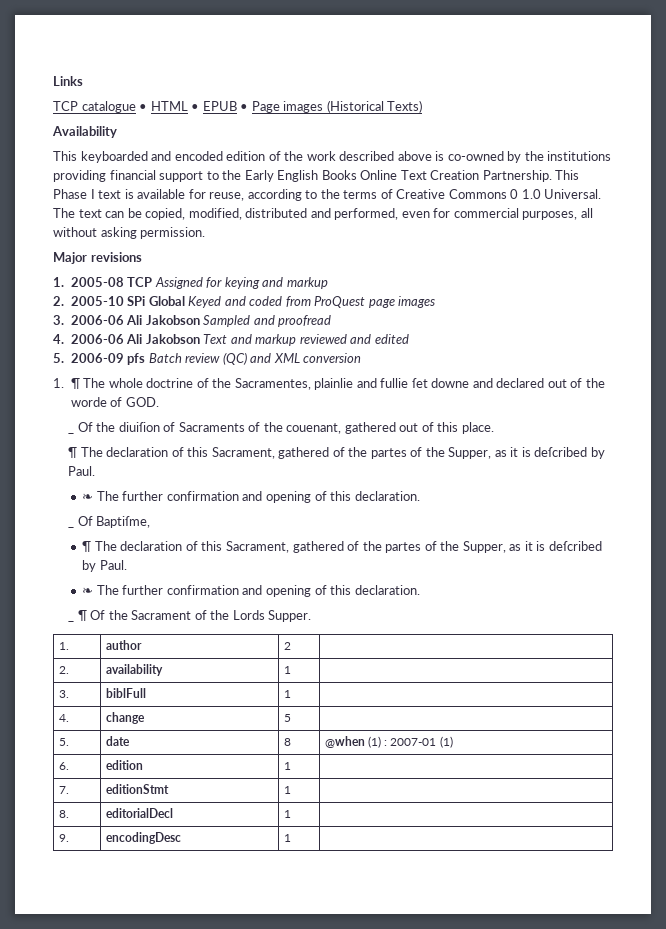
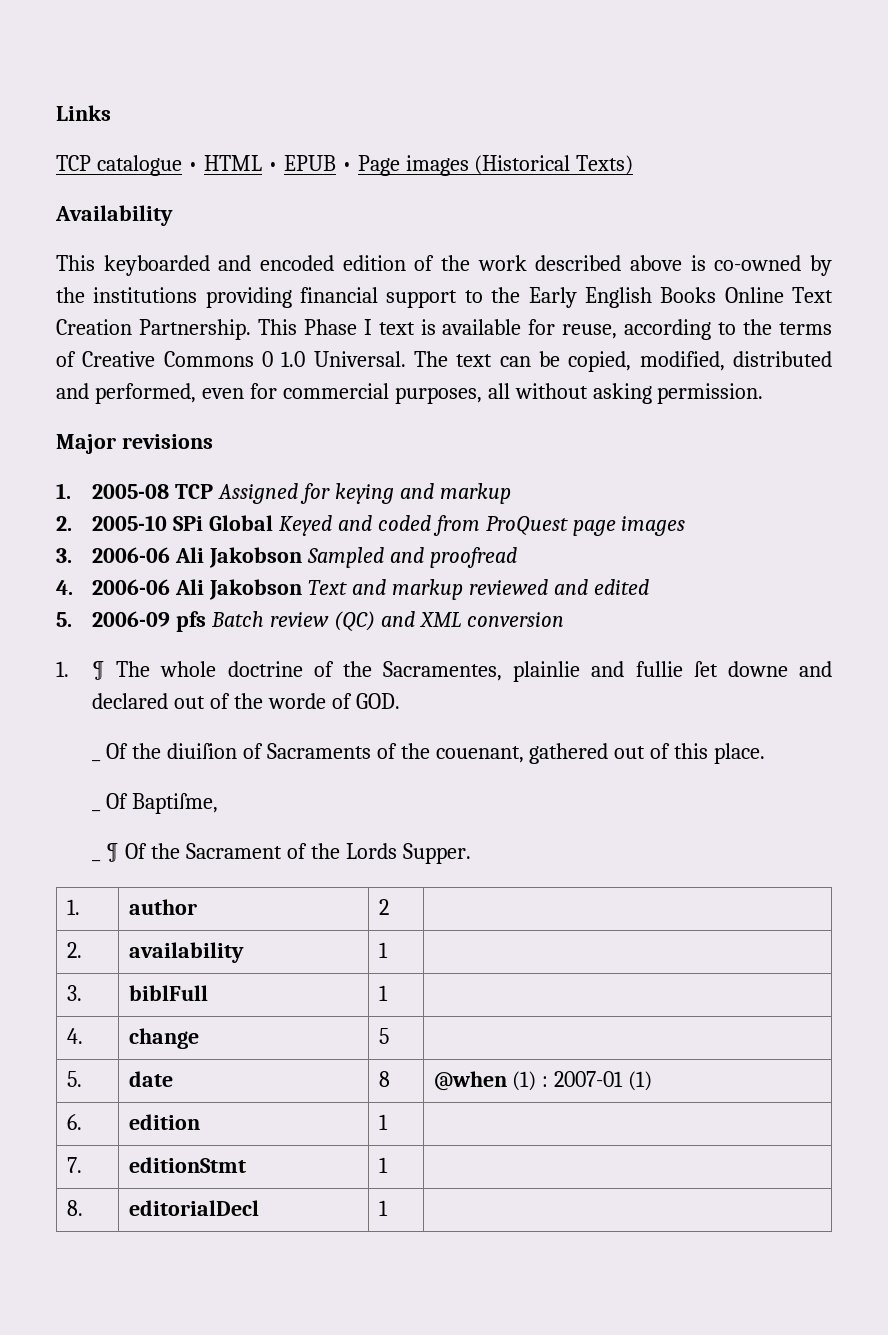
  _ Of the diuiſion of Sacraments of the couenant, gathered out of this place.
- ¶ The declaration of this Sacrament, gathered of the partes of the Supper, as it is deſcribed by Paul.
- ❧ The further confirmation and opening of this declaration.
  _ Of Baptiſme,
- ¶ The declaration of this Sacrament, gathered of the partes of the Supper, as it is deſcribed by Paul.
- ❧ The further confirmation and opening of this declaration.
- 9. | encodingDesc | 1 |

